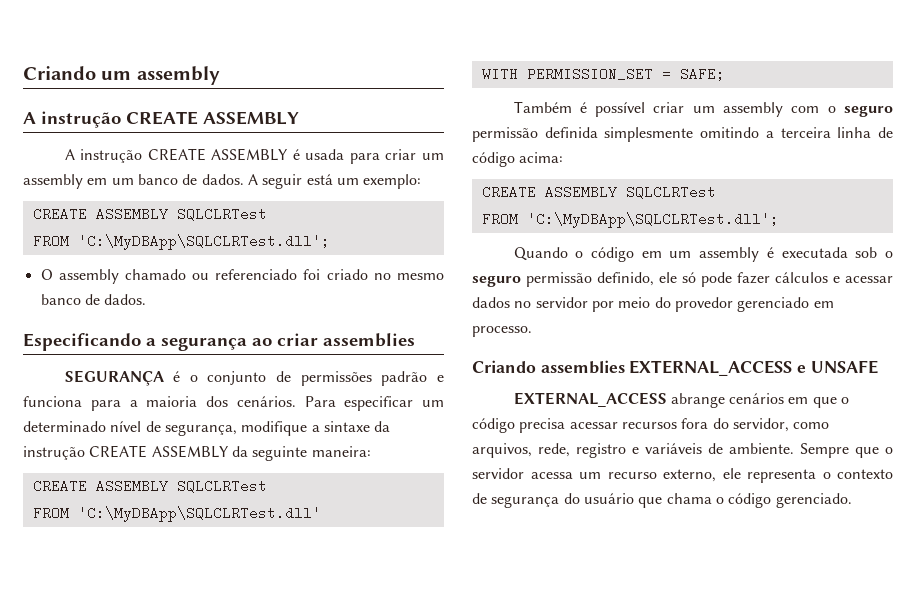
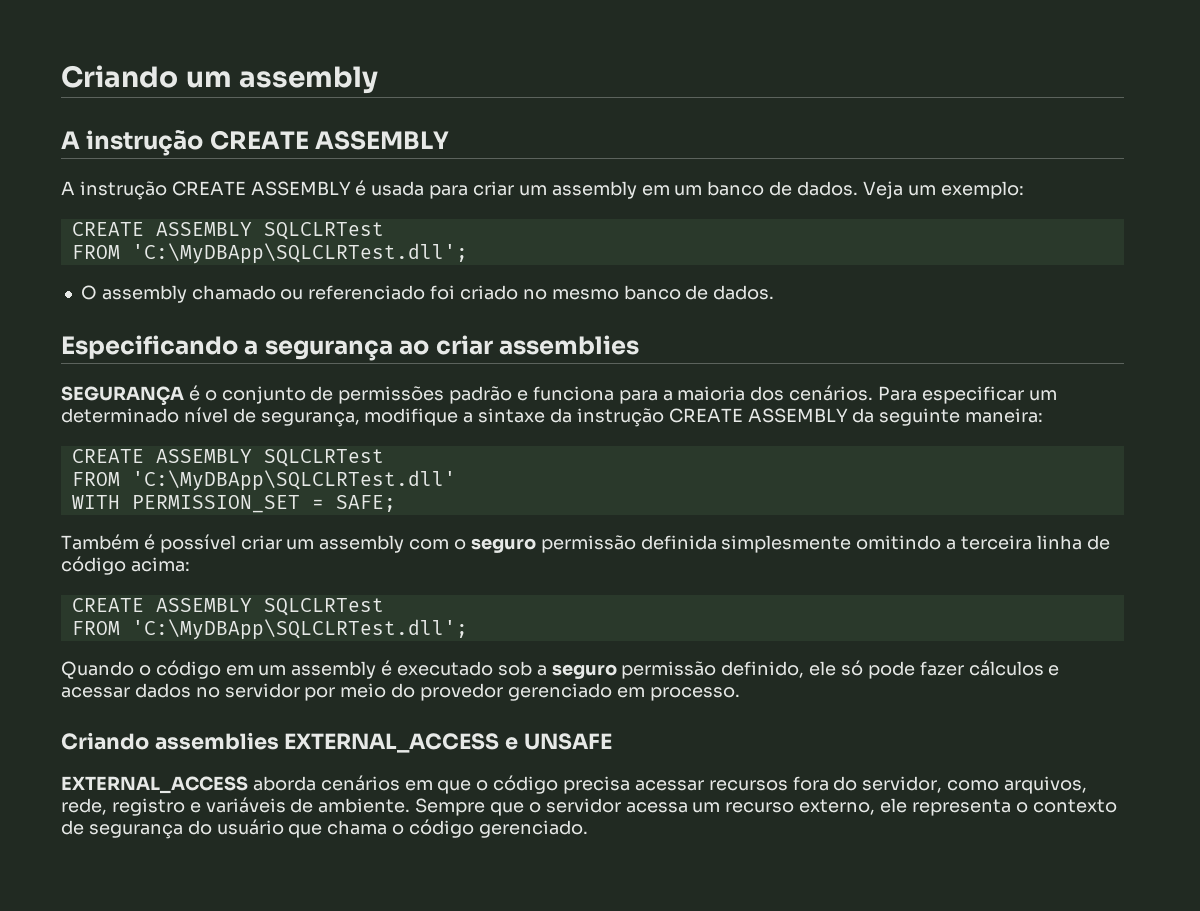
- A seguir está um exemplo:
+ Veja um exemplo:
- Quando o código em um assembly é executada sob o seguro permissão definido, ele só pode fazer cálculos e acessar dados no servidor por meio do provedor gerenciado em processo.
+ Quando o código em um assembly é executado sob a seguro permissão definido, ele só pode fazer cálculos e acessar dados no servidor por meio do provedor gerenciado em processo.
- EXTERNAL_ACCESS abrange cenários em que o código precisa acessar recursos fora do servidor, como arquivos, rede, registro e variáveis de ambiente.
+ EXTERNAL_ACCESS aborda cenários em que o código precisa acessar recursos fora do servidor, como arquivos, rede, registro e variáveis de ambiente.

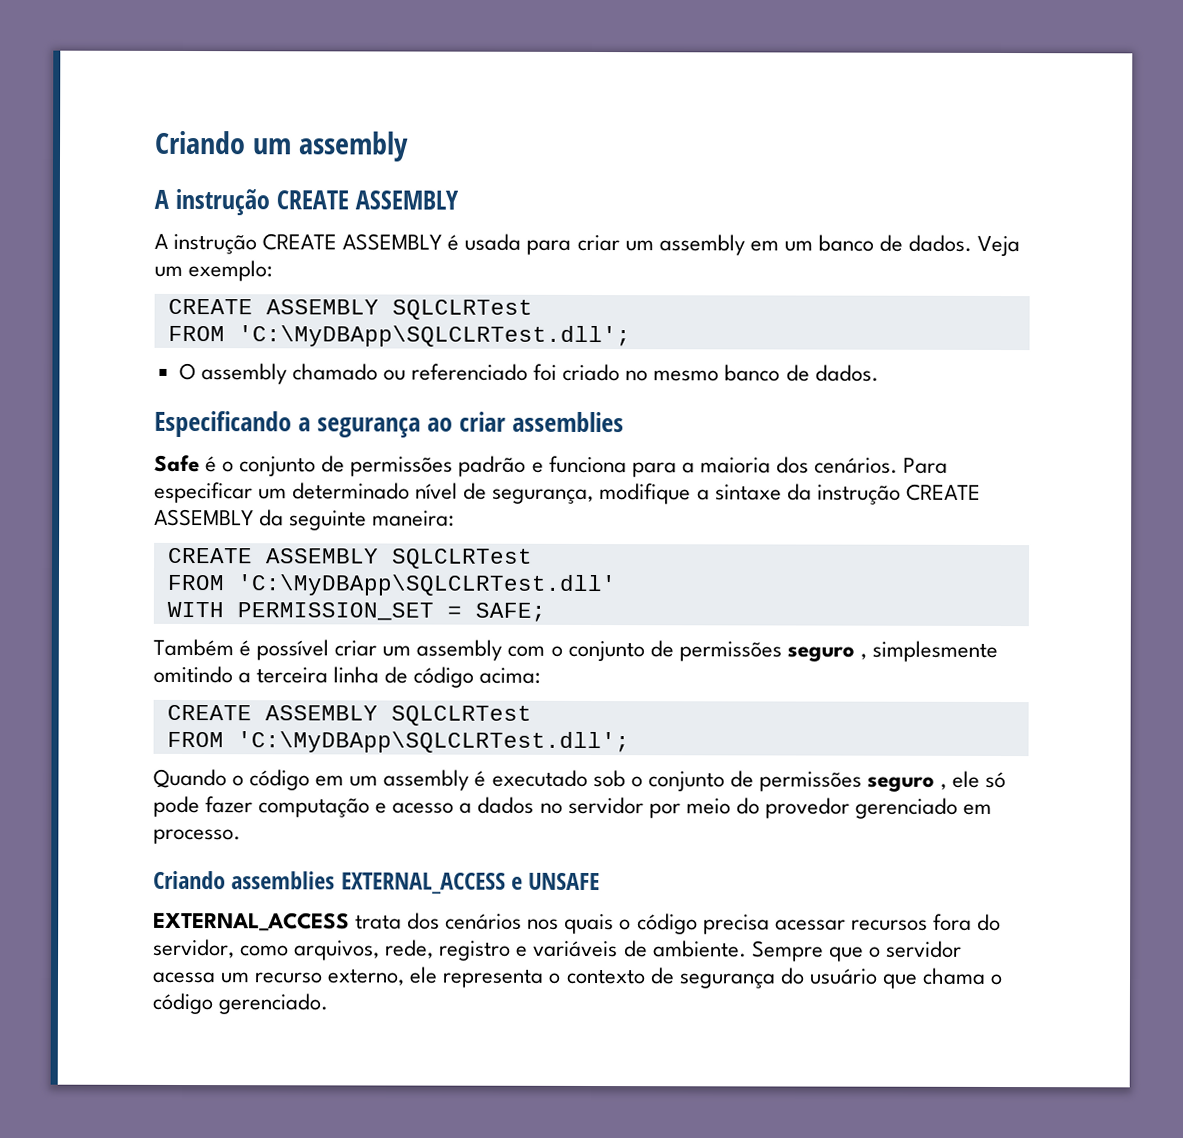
- SEGURANÇA é o conjunto de permissões padrão e funciona para a maioria dos cenários.
+ Safe é o conjunto de permissões padrão e funciona para a maioria dos cenários.
- Também é possível criar um assembly com o seguro permissão definida simplesmente omitindo a terceira linha de código acima:
+ Também é possível criar um assembly com o conjunto de permissões seguro , simplesmente omitindo a terceira linha de código acima:
- Quando o código em um assembly é executado sob a seguro permissão definido, ele só pode fazer cálculos e acessar dados no servidor por meio do provedor gerenciado em processo.
+ Quando o código em um assembly é executado sob o conjunto de permissões seguro , ele só pode fazer computação e acesso a dados no servidor por meio do provedor gerenciado em processo.
- EXTERNAL_ACCESS aborda cenários em que o código precisa acessar recursos fora do servidor, como arquivos, rede, registro e variáveis de ambiente.
+ EXTERNAL_ACCESS trata dos cenários nos quais o código precisa acessar recursos fora do servidor, como arquivos, rede, registro e variáveis de ambiente.

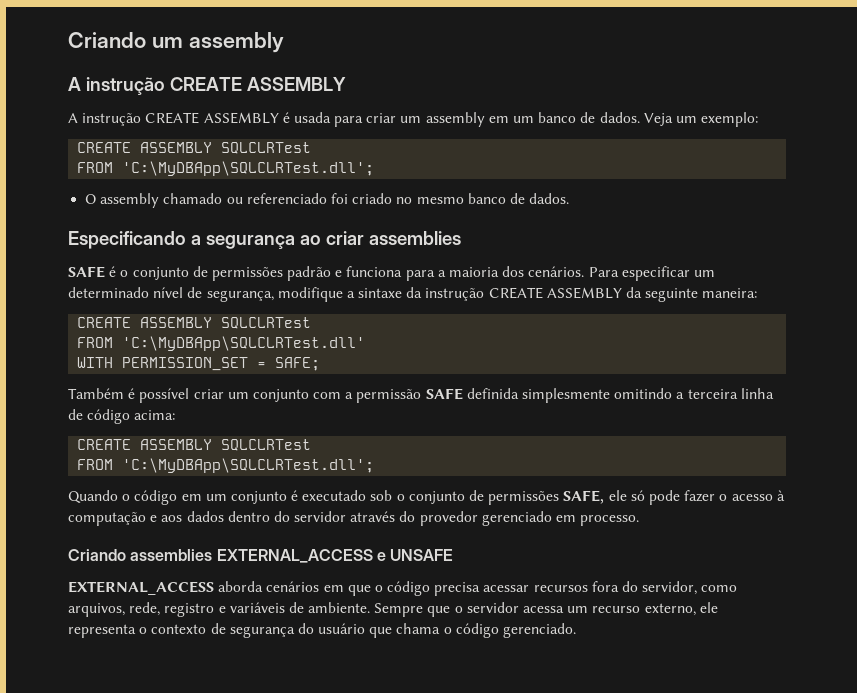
- Safe é o conjunto de permissões padrão e funciona para a maioria dos cenários.
+ SAFE é o conjunto de permissões padrão e funciona para a maioria dos cenários.
- Também é possível criar um assembly com o conjunto de permissões seguro , simplesmente omitindo a terceira linha de código acima:
+ Também é possível criar um conjunto com a permissão SAFE definida simplesmente omitindo a terceira linha de código acima:
- Quando o código em um assembly é executado sob o conjunto de permissões seguro , ele só pode fazer computação e acesso a dados no servidor por meio do provedor gerenciado em processo.
+ Quando o código em um conjunto é executado sob o conjunto de permissões SAFE, ele só pode fazer o acesso à computação e aos dados dentro do servidor através do provedor gerenciado em processo.
- EXTERNAL_ACCESS trata dos cenários nos quais o código precisa acessar recursos fora do servidor, como arquivos, rede, registro e variáveis de ambiente.
+ EXTERNAL_ACCESS aborda cenários em que o código precisa acessar recursos fora do servidor, como arquivos, rede, registro e variáveis de ambiente.

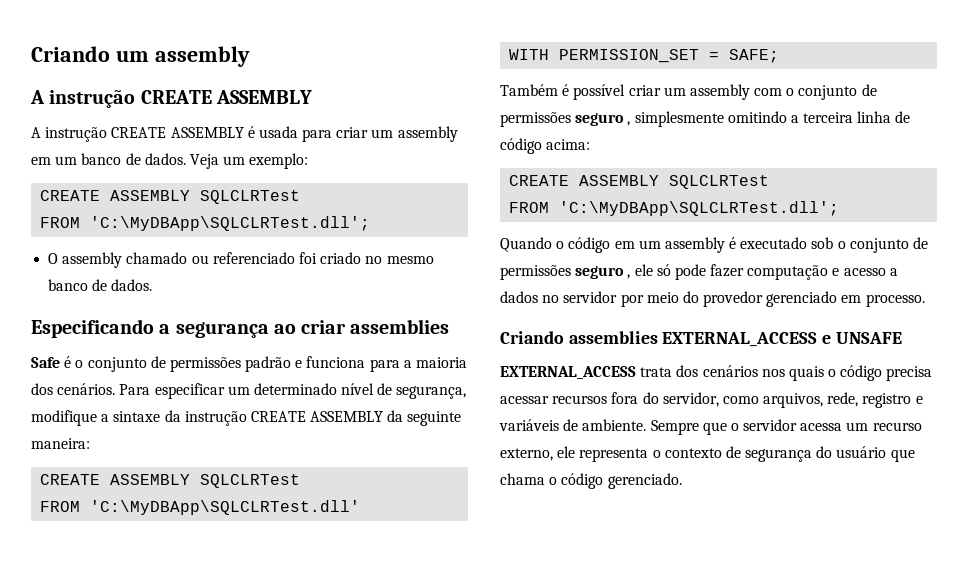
- SAFE é o conjunto de permissões padrão e funciona para a maioria dos cenários.
+ Safe é o conjunto de permissões padrão e funciona para a maioria dos cenários.
- Também é possível criar um conjunto com a permissão SAFE definida simplesmente omitindo a terceira linha de código acima:
+ Também é possível criar um assembly com o conjunto de permissões seguro , simplesmente omitindo a terceira linha de código acima:
- Quando o código em um conjunto é executado sob o conjunto de permissões SAFE, ele só pode fazer o acesso à computação e aos dados dentro do servidor através do provedor gerenciado em processo.
+ Quando o código em um assembly é executado sob o conjunto de permissões seguro , ele só pode fazer computação e acesso a dados no servidor por meio do provedor gerenciado em processo.
- EXTERNAL_ACCESS aborda cenários em que o código precisa acessar recursos fora do servidor, como arquivos, rede, registro e variáveis de ambiente.
+ EXTERNAL_ACCESS trata dos cenários nos quais o código precisa acessar recursos fora do servidor, como arquivos, rede, registro e variáveis de ambiente.

